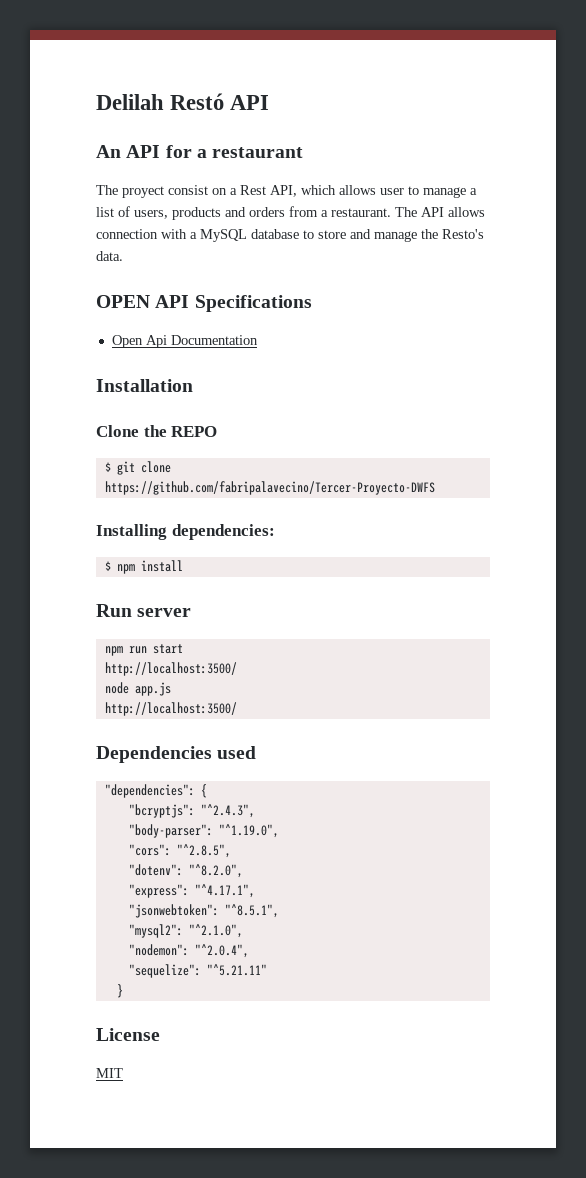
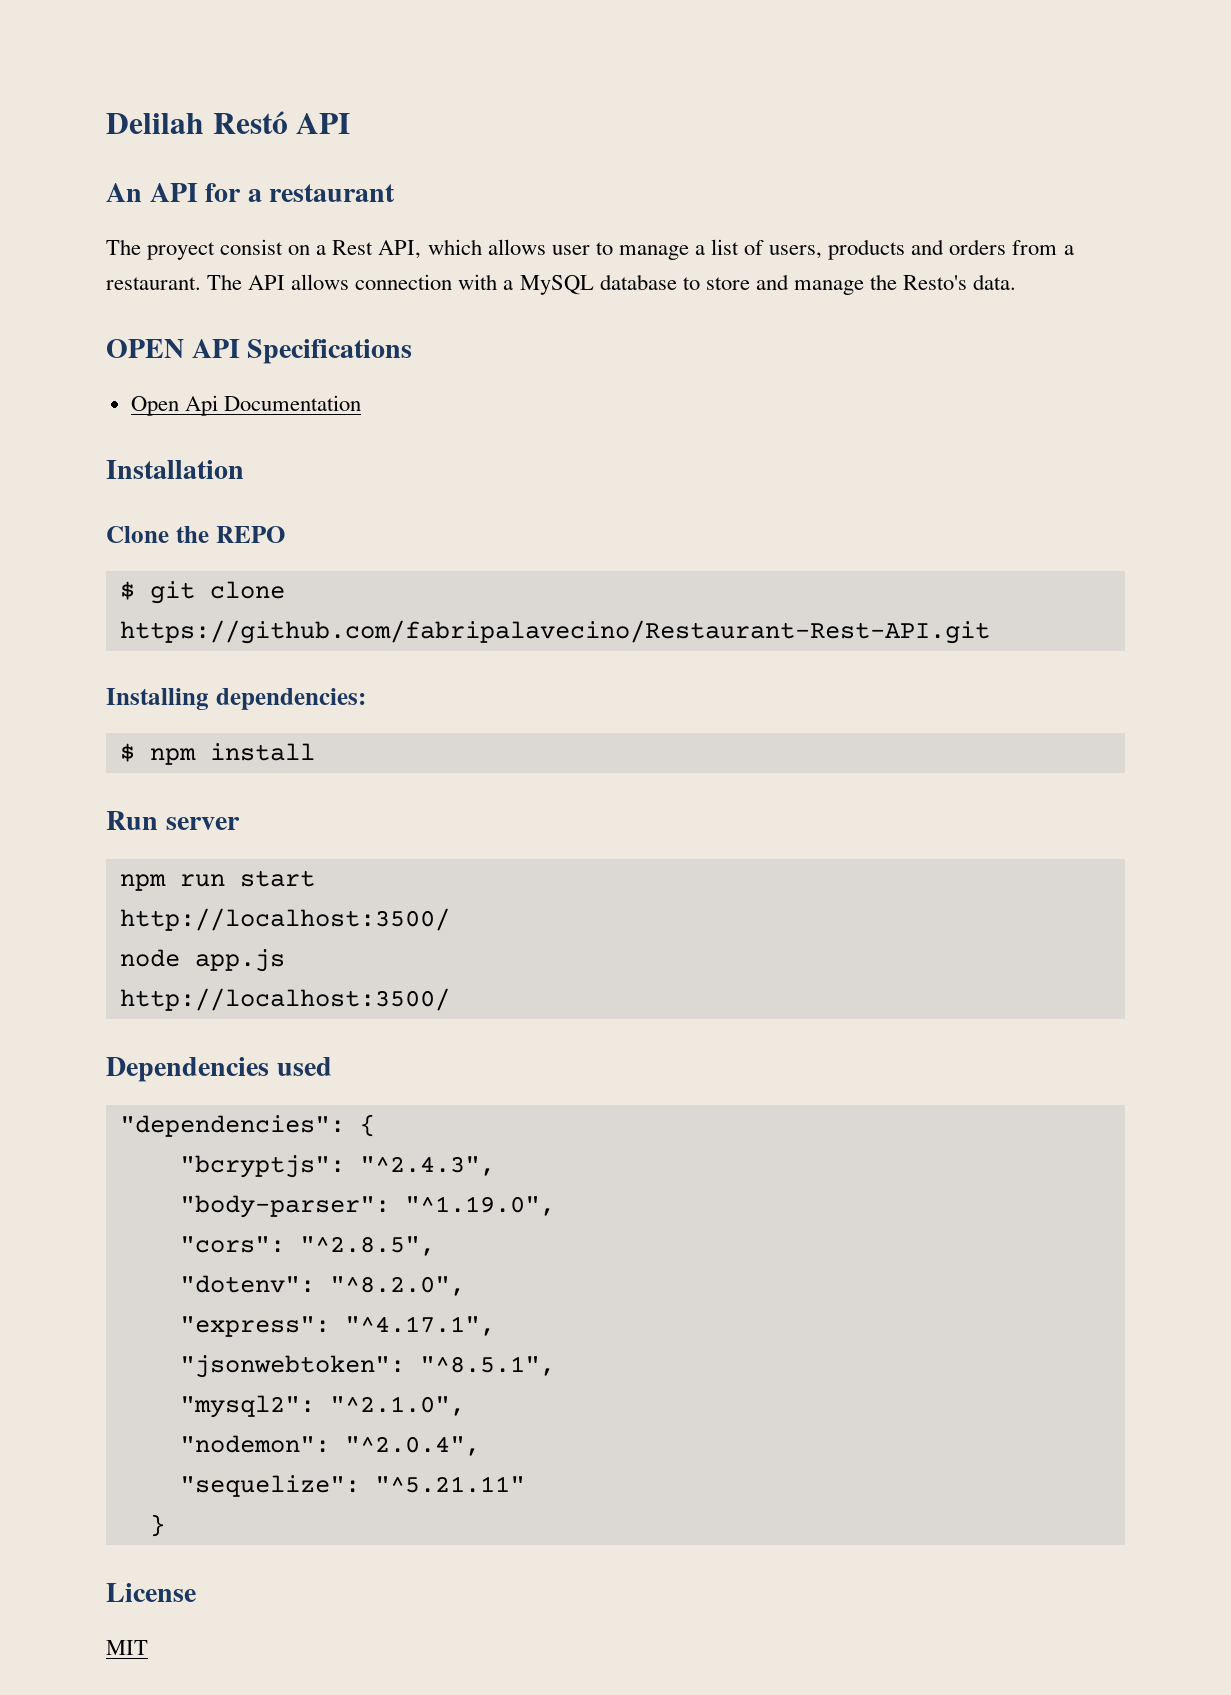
- $ git clone https://github.com/fabripalavecino/Tercer-Proyecto-DWFS
+ $ git clone https://github.com/fabripalavecino/Restaurant-Rest-API.git

